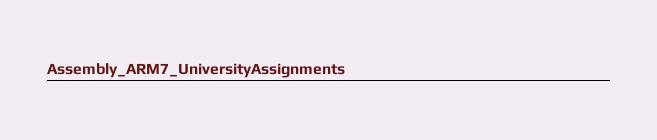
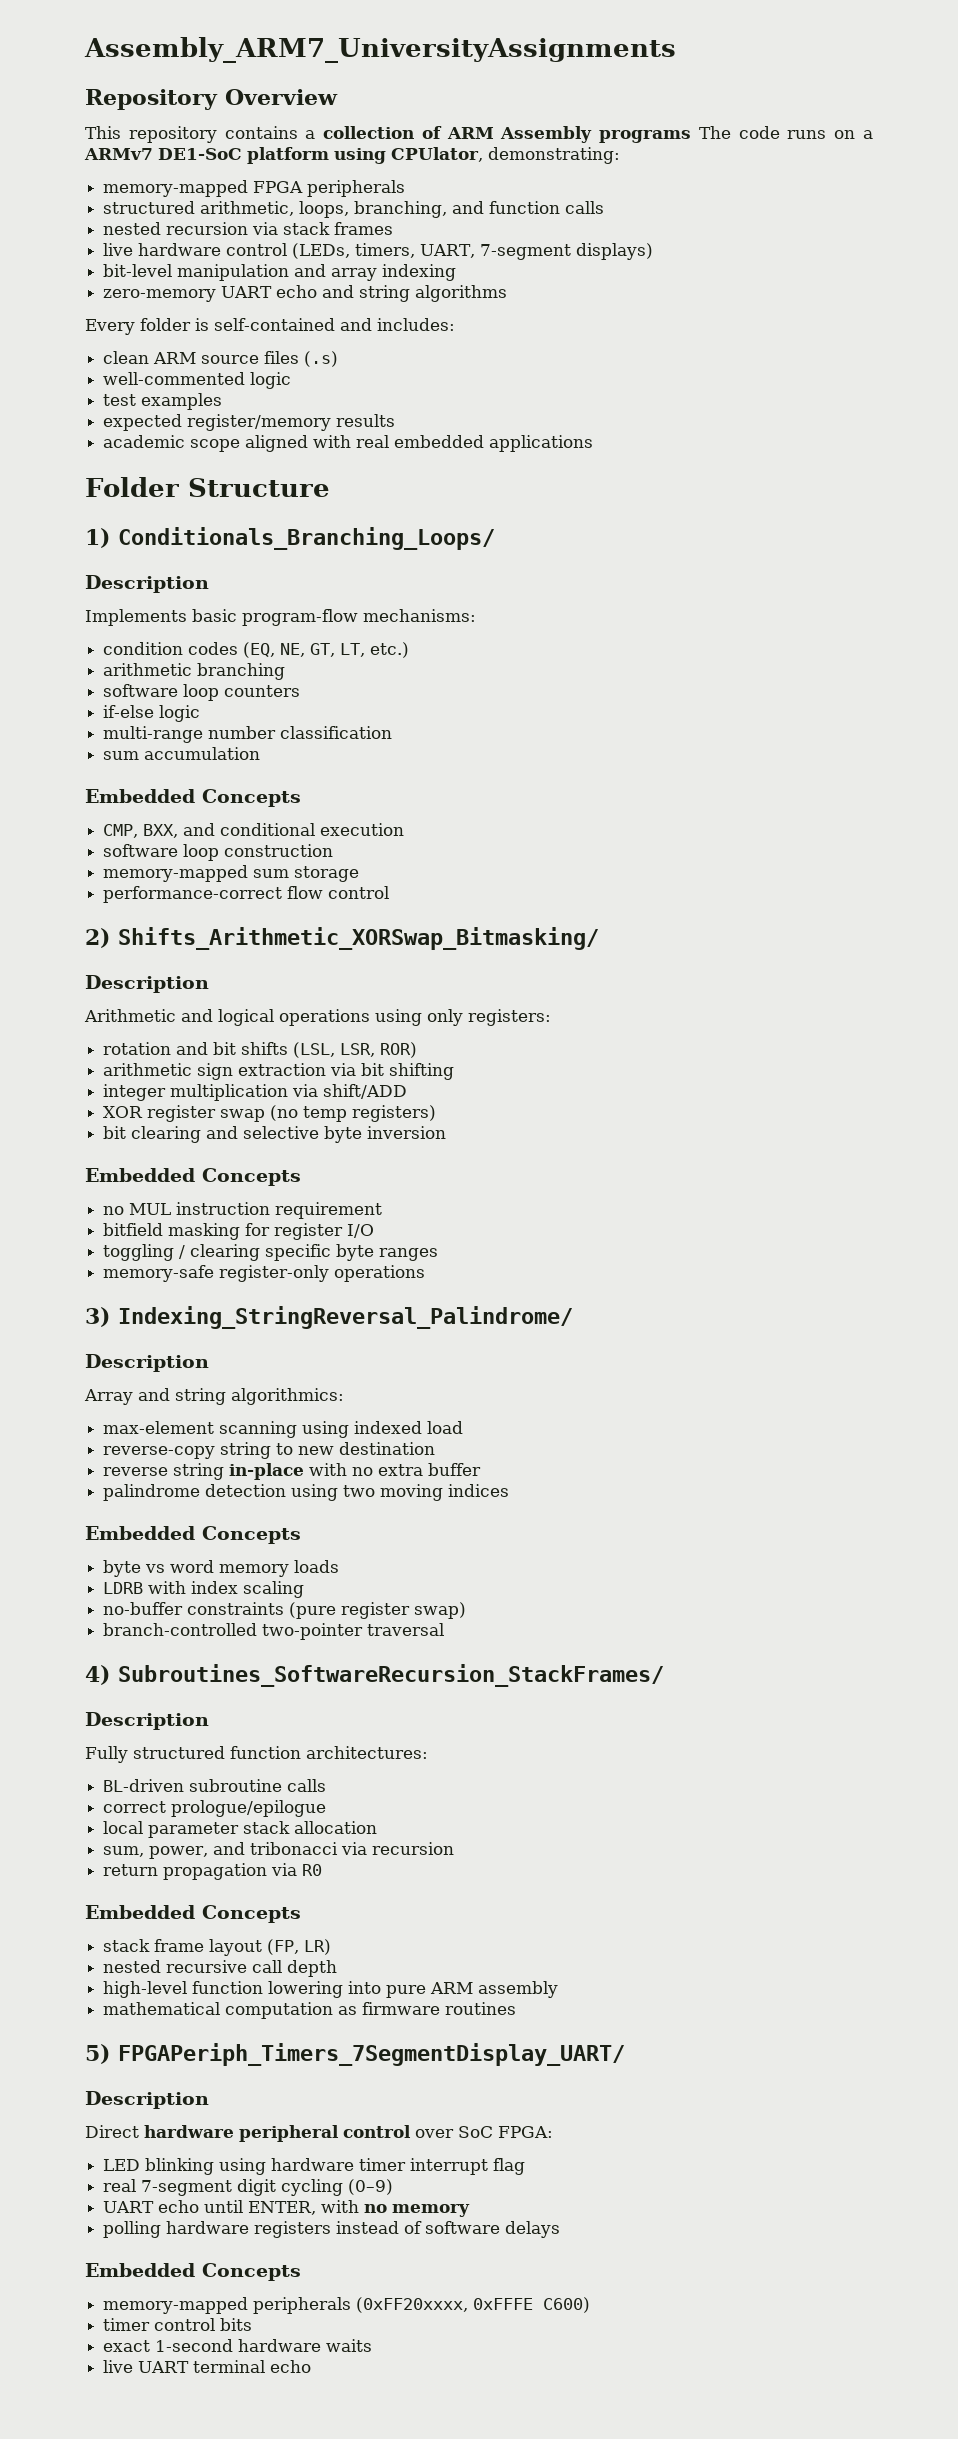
+ Repository Overview
+ This repository contains a collection of ARM Assembly programs The code runs on a ARMv7 DE1-SoC platform using CPUlator, demonstrating:
+ memory-mapped FPGA peripherals
+ structured arithmetic, loops, branching, and function calls
+ nested recursion via stack frames
+ live hardware control (LEDs, timers, UART, 7-segment displays)
+ bit-level manipulation and array indexing
+ zero-memory UART echo and string algorithms
+ Every folder is self-contained and includes:
+ clean ARM source files (.s)
+ well-commented logic
+ test examples
+ expected register/memory results
+ academic scope aligned with real embedded applications
+ Folder Structure
+ 1) Conditionals_Branching_Loops/
+ Description
+ Implements basic program-flow mechanisms:
+ condition codes (EQ, NE, GT, LT, etc.)
+ arithmetic branching
+ software loop counters
+ if-else logic
+ multi-range number classification
+ sum accumulation
+ Embedded Concepts
+ CMP, BXX, and conditional execution
+ software loop construction
+ memory-mapped sum storage
+ performance-correct flow control
+ 2) Shifts_Arithmetic_XORSwap_Bitmasking/
+ Description
+ Arithmetic and logical operations using only registers:
+ rotation and bit shifts (LSL, LSR, ROR)
+ arithmetic sign extraction via bit shifting
+ integer multiplication via shift/ADD
+ XOR register swap (no temp registers)
+ bit clearing and selective byte inversion
+ Embedded Concepts
+ no MUL instruction requirement
+ bitfield masking for register I/O
+ toggling / clearing specific byte ranges
+ memory-safe register-only operations
+ 3) Indexing_StringReversal_Palindrome/
+ Description
+ Array and string algorithmics:
+ max-element scanning using indexed load
+ reverse-copy string to new destination
+ reverse string in-place with no extra buffer
+ palindrome detection using two moving indices
+ Embedded Concepts
+ byte vs word memory loads
+ LDRB with index scaling
+ no-buffer constraints (pure register swap)
+ branch-controlled two-pointer traversal
+ 4) Subroutines_SoftwareRecursion_StackFrames/
+ Description
+ Fully structured function architectures:
+ BL-driven subroutine calls
+ correct prologue/epilogue
+ local parameter stack allocation
+ sum, power, and tribonacci via recursion
+ return propagation via R0
+ Embedded Concepts
+ stack frame layout (FP, LR)
+ nested recursive call depth
+ high-level function lowering into pure ARM assembly
+ mathematical computation as firmware routines
+ 5) FPGAPeriph_Timers_7SegmentDisplay_UART/
+ Description
+ Direct hardware peripheral control over SoC FPGA:
+ LED blinking using hardware timer interrupt flag
+ real 7-segment digit cycling (0–9)
+ UART echo until ENTER, with no memory
+ polling hardware registers instead of software delays
+ Embedded Concepts
+ memory-mapped peripherals (0xFF20xxxx, 0xFFFE C600)
+ timer control bits
+ exact 1-second hardware waits
+ live UART terminal echo

